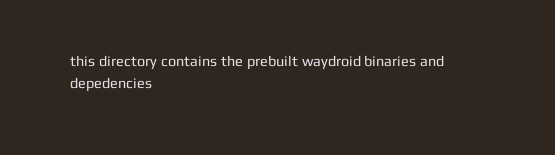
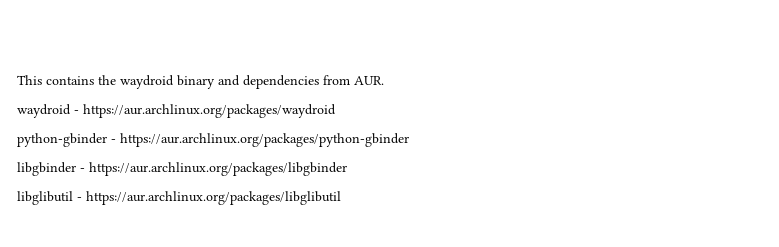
- this directory contains the prebuilt waydroid binaries and depedencies
+ This contains the waydroid binary and dependencies from AUR.
+ waydroid - https://aur.archlinux.org/packages/waydroid
+ python-gbinder - https://aur.archlinux.org/packages/python-gbinder
+ libgbinder - https://aur.archlinux.org/packages/libgbinder
+ libglibutil - https://aur.archlinux.org/packages/libglibutil

